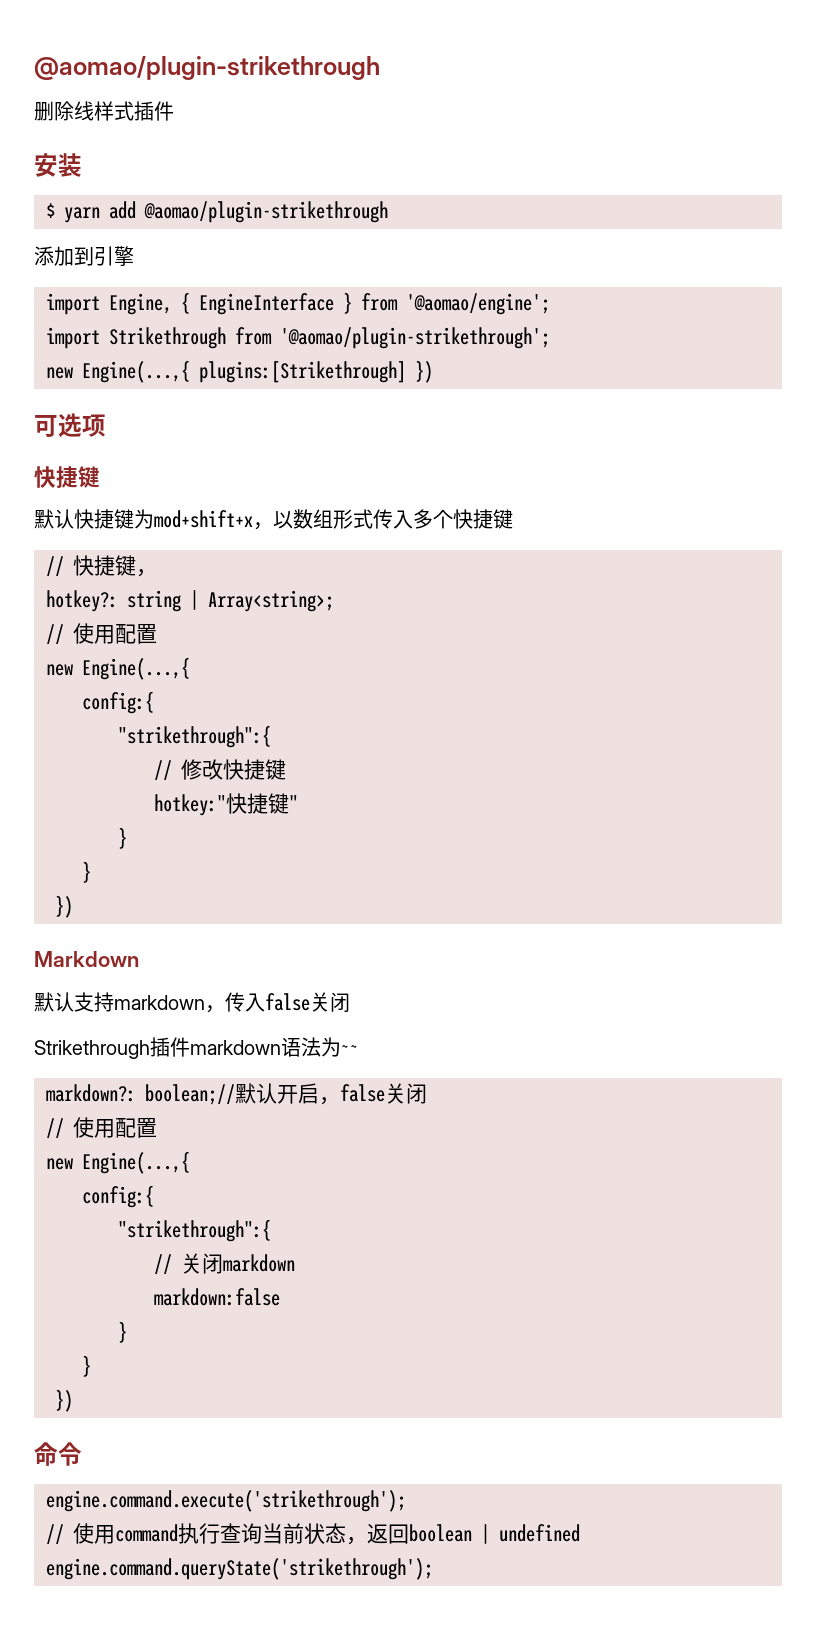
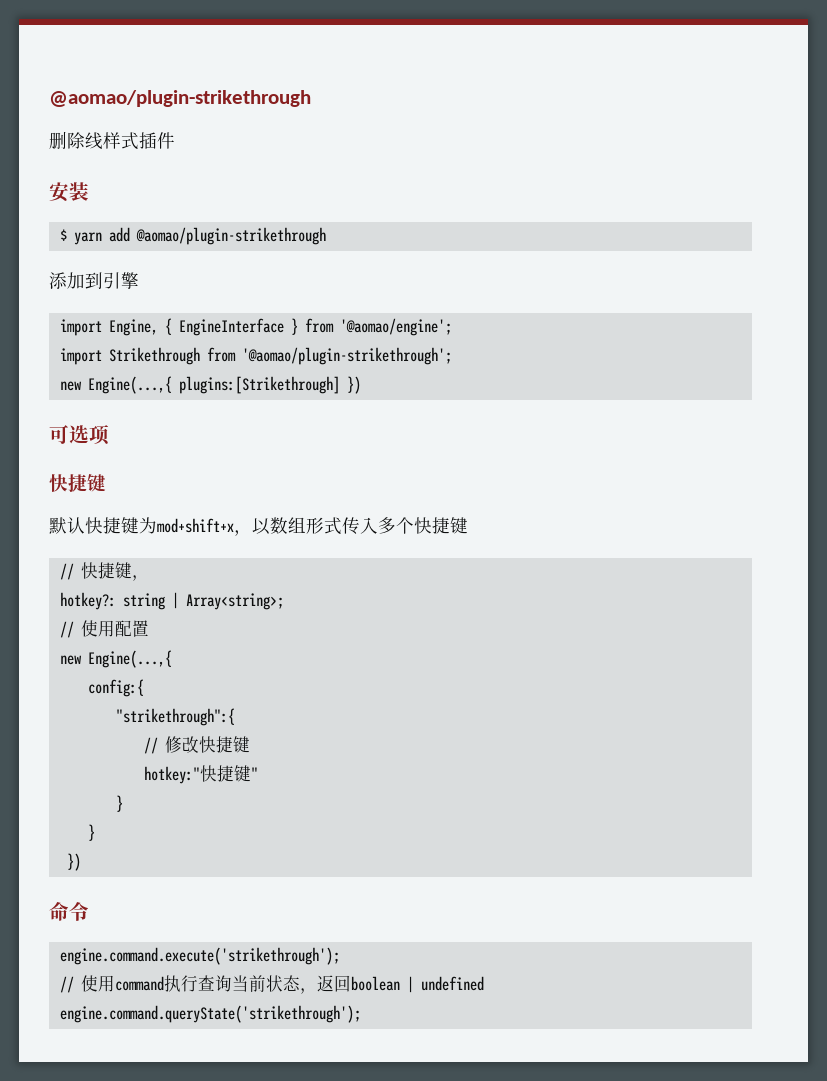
- Markdown
- 默认支持markdown，传入false关闭
- Strikethrough插件markdown语法为~~
- markdown?: boolean;//默认开启，false关闭
- // 使用配置
- new Engine(...,{
- config:{
- "strikethrough":{
- // 关闭markdown
- markdown:false
- }
- }
- })

